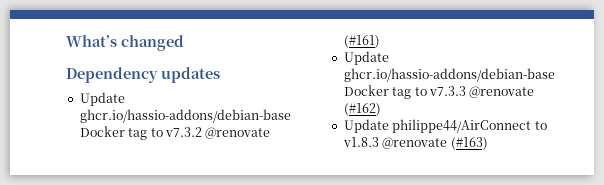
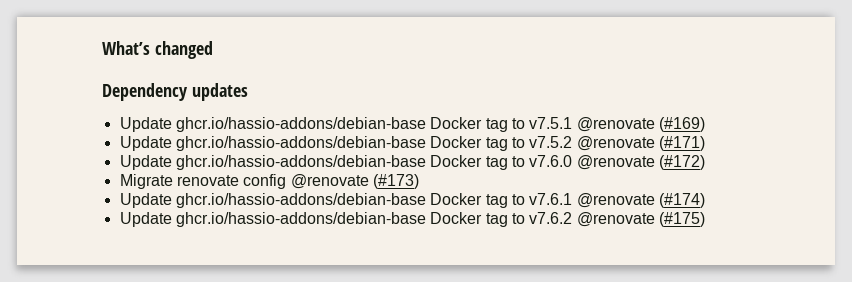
- Update ghcr.io/hassio-addons/debian-base Docker tag to v7.3.2 @renovate (#161)
- Update ghcr.io/hassio-addons/debian-base Docker tag to v7.3.3 @renovate (#162)
- Update philippe44/AirConnect to v1.8.3 @renovate (#163)
+ Update ghcr.io/hassio-addons/debian-base Docker tag to v7.5.1 @renovate (#169)
+ Update ghcr.io/hassio-addons/debian-base Docker tag to v7.5.2 @renovate (#171)
+ Update ghcr.io/hassio-addons/debian-base Docker tag to v7.6.0 @renovate (#172)
+ Migrate renovate config @renovate (#173)
+ Update ghcr.io/hassio-addons/debian-base Docker tag to v7.6.1 @renovate (#174)
+ Update ghcr.io/hassio-addons/debian-base Docker tag to v7.6.2 @renovate (#175)

